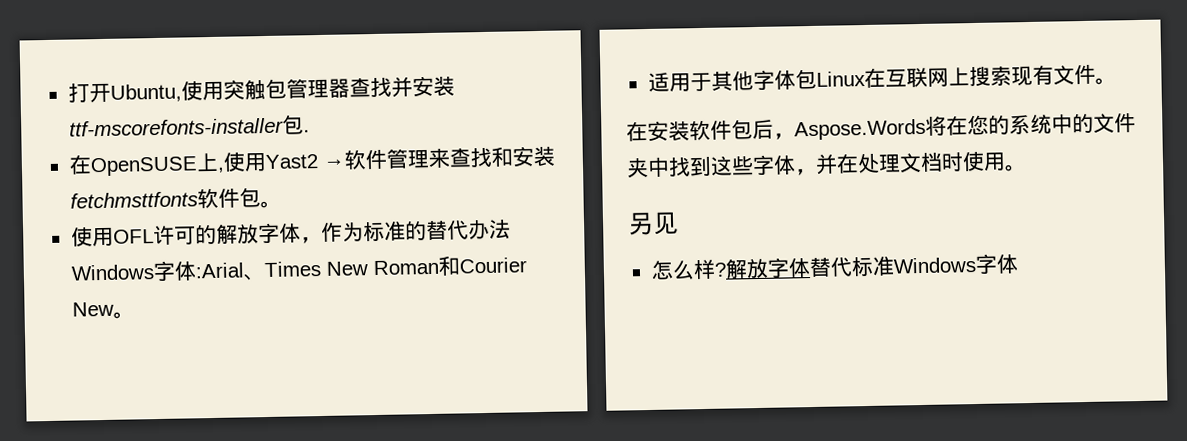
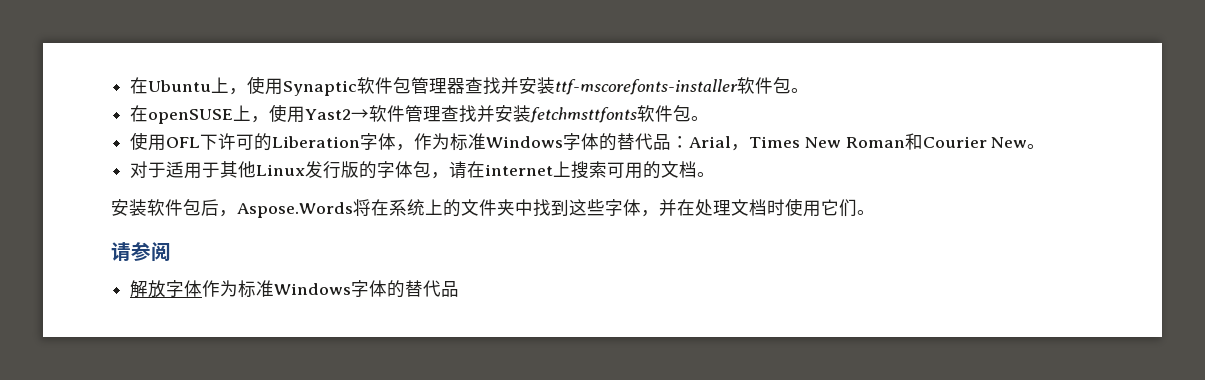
- 打开Ubuntu,使用突触包管理器查找并安装ttf-mscorefonts-installer包.
- 在OpenSUSE上,使用Yast2 →软件管理来查找和安装fetchmsttfonts软件包。
+ 在Ubuntu上，使用Synaptic软件包管理器查找并安装ttf-mscorefonts-installer软件包。
+ 在openSUSE上，使用Yast2→软件管理查找并安装fetchmsttfonts软件包。
- 使用OFL许可的解放字体，作为标准的替代办法Windows字体:Arial、Times New Roman和Courier New。
+ 使用OFL下许可的Liberation字体，作为标准Windows字体的替代品：Arial，Times New Roman和Courier New。
- 适用于其他字体包Linux在互联网上搜索现有文件。
- 在安装软件包后，Aspose.Words将在您的系统中的文件夹中找到这些字体，并在处理文档时使用。
- 另见
- 怎么样?解放字体替代标准Windows字体
+ 对于适用于其他Linux发行版的字体包，请在internet上搜索可用的文档。
+ 安装软件包后，Aspose.Words将在系统上的文件夹中找到这些字体，并在处理文档时使用它们。
+ 请参阅
+ 解放字体作为标准Windows字体的替代品

